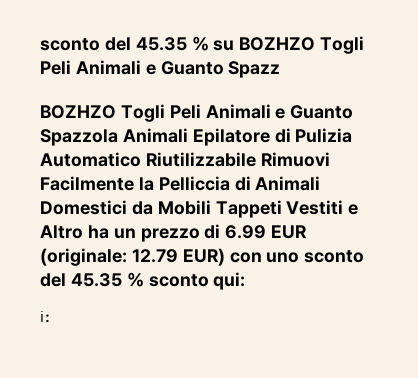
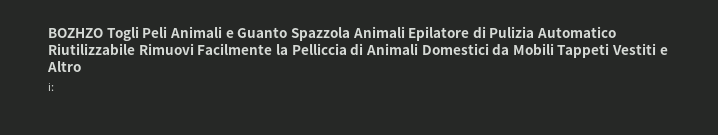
- sconto del 45.35 % su BOZHZO Togli Peli Animali e Guanto Spazz
- BOZHZO Togli Peli Animali e Guanto Spazzola Animali Epilatore di Pulizia Automatico Riutilizzabile Rimuovi Facilmente la Pelliccia di Animali Domestici da Mobili Tappeti Vestiti e Altro ha un prezzo di 6.99 EUR (originale: 12.79 EUR) con uno sconto del 45.35 % sconto qui:
+ BOZHZO Togli Peli Animali e Guanto Spazzola Animali Epilatore di Pulizia Automatico Riutilizzabile Rimuovi Facilmente la Pelliccia di Animali Domestici da Mobili Tappeti Vestiti e Altro

